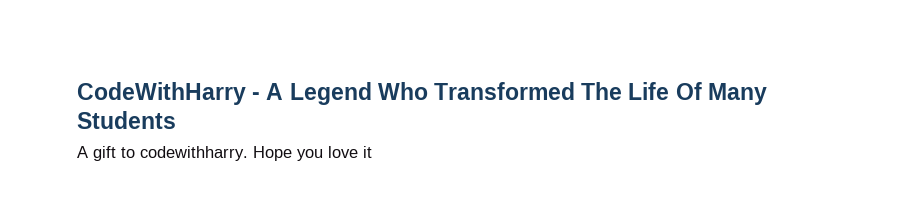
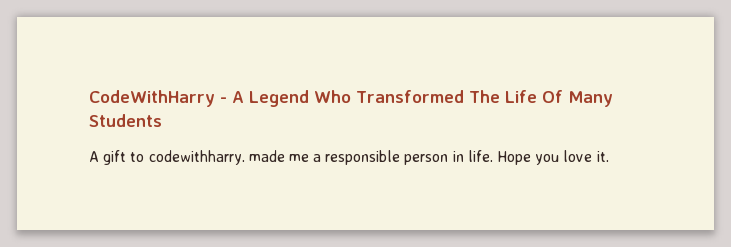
- A gift to codewithharry.
+ A gift to codewithharry. made me a responsible person in life.
- Hope you love it
+ Hope you love it.

